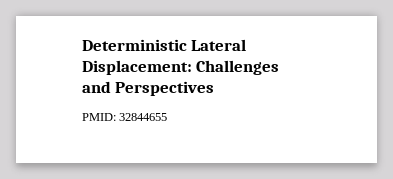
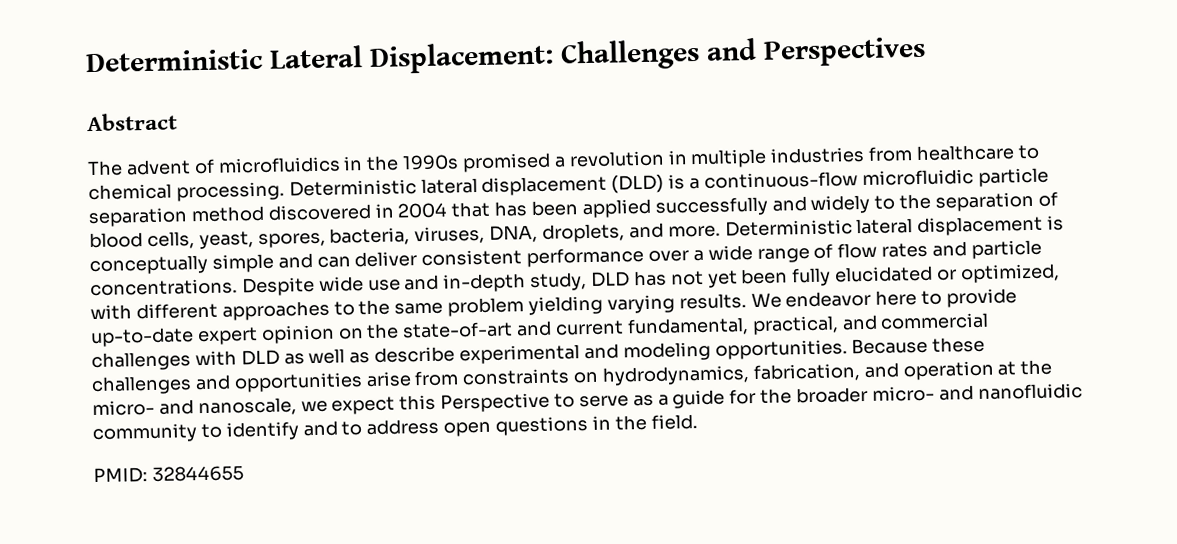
+ Abstract
+ The advent of microfluidics in the 1990s promised a revolution in multiple industries from healthcare to chemical processing. Deterministic lateral displacement (DLD) is a continuous-flow microfluidic particle separation method discovered in 2004 that has been applied successfully and widely to the separation of blood cells, yeast, spores, bacteria, viruses, DNA, droplets, and more. Deterministic lateral displacement is conceptually simple and can deliver consistent performance over a wide range of flow rates and particle concentrations. Despite wide use and in-depth study, DLD has not yet been fully elucidated or optimized, with different approaches to the same problem yielding varying results. We endeavor here to provide up-to-date expert opinion on the state-of-art and current fundamental, practical, and commercial challenges with DLD as well as describe experimental and modeling opportunities. Because these challenges and opportunities arise from constraints on hydrodynamics, fabrication, and operation at the micro- and nanoscale, we expect this Perspective to serve as a guide for the broader micro- and nanofluidic community to identify and to address open questions in the field.

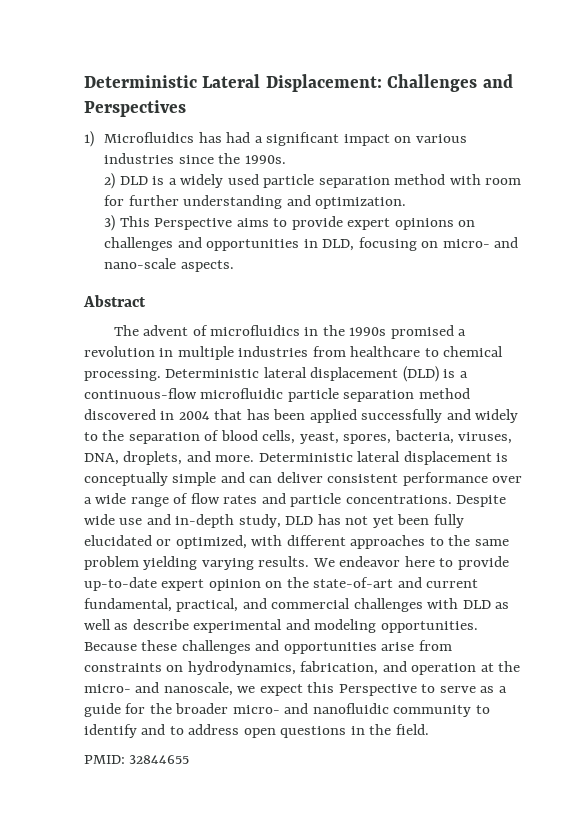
+ 1) Microfluidics has had a significant impact on various industries since the 1990s.
+ 2) DLD is a widely used particle separation method with room for further understanding and optimization.
+ 3) This Perspective aims to provide expert opinions on challenges and opportunities in DLD, focusing on micro- and nano-scale aspects.

